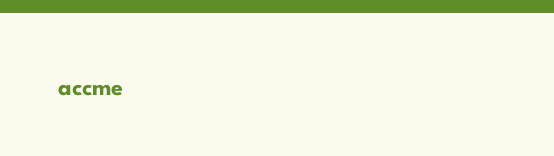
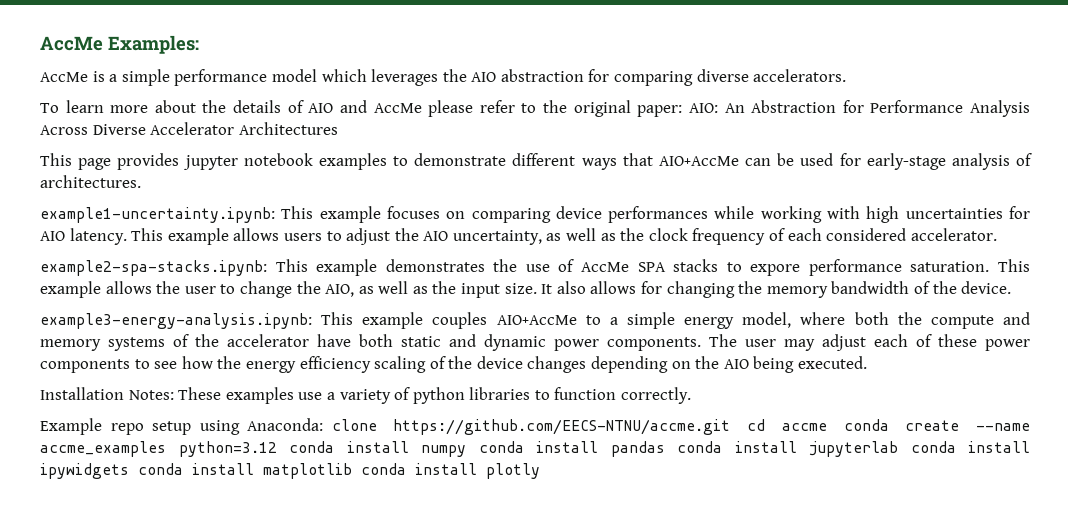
- accme
+ AccMe Examples:
+ AccMe is a simple performance model which leverages the AIO abstraction for comparing diverse accelerators.
+ To learn more about the details of AIO and AccMe please refer to the original paper: AIO: An Abstraction for Performance Analysis Across Diverse Accelerator Architectures
+ This page provides jupyter notebook examples to demonstrate different ways that AIO+AccMe can be used for early-stage analysis of architectures.
+ example1-uncertainty.ipynb: This example focuses on comparing device performances while working with high uncertainties for AIO latency. This example allows users to adjust the AIO uncertainty, as well as the clock frequency of each considered accelerator.
+ example2-spa-stacks.ipynb: This example demonstrates the use of AccMe SPA stacks to expore performance saturation. This example allows the user to change the AIO, as well as the input size. It also allows for changing the memory bandwidth of the device.
+ example3-energy-analysis.ipynb: This example couples AIO+AccMe to a simple energy model, where both the compute and memory systems of the accelerator have both static and dynamic power components. The user may adjust each of these power components to see how the energy efficiency scaling of the device changes depending on the AIO being executed.
+ Installation Notes: These examples use a variety of python libraries to function correctly.
+ Example repo setup using Anaconda: clone https://github.com/EECS-NTNU/accme.git cd accme conda create --name accme_examples python=3.12 conda install numpy conda install pandas conda install jupyterlab conda install ipywidgets conda install matplotlib conda install plotly

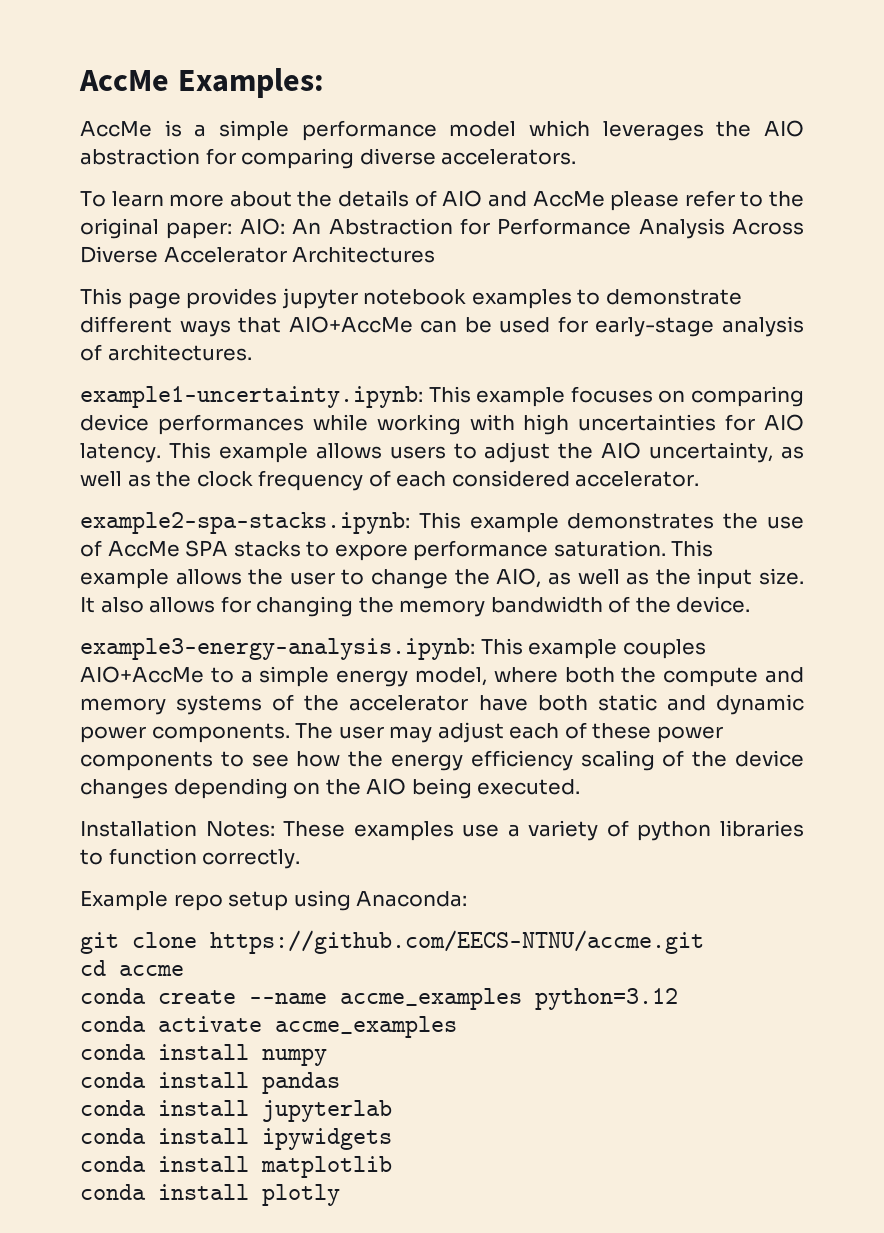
- Example repo setup using Anaconda: clone https://github.com/EECS-NTNU/accme.git cd accme conda create --name accme_examples python=3.12 conda install numpy conda install pandas conda install jupyterlab conda install ipywidgets conda install matplotlib conda install plotly
+ Example repo setup using Anaconda:
+ git clone https://github.com/EECS-NTNU/accme.git
+ cd accme
+ conda create --name accme_examples python=3.12
+ conda activate accme_examples
+ conda install numpy
+ conda install pandas
+ conda install jupyterlab
+ conda install ipywidgets
+ conda install matplotlib
+ conda install plotly

